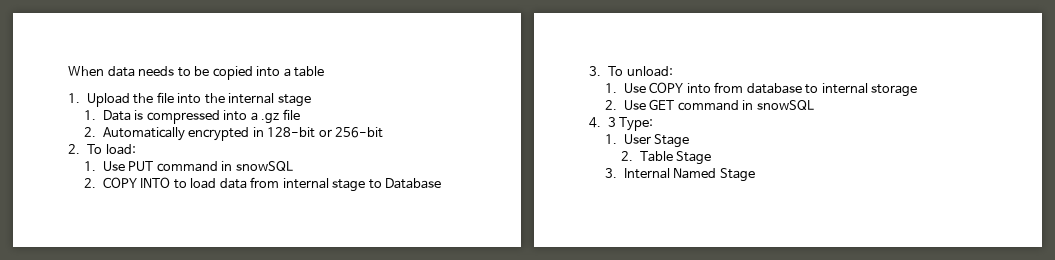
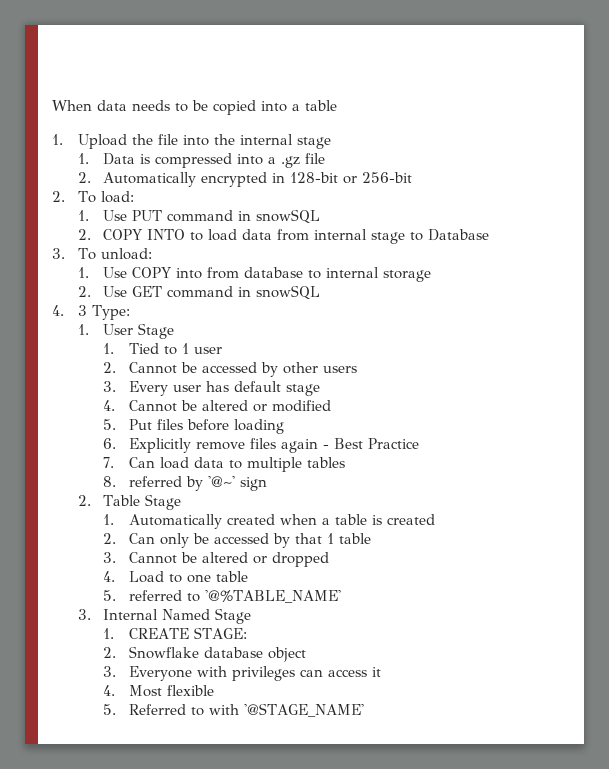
+ 1. Tied to 1 user
+ 2. Cannot be accessed by other users
+ 3. Every user has default stage
+ 4. Cannot be altered or modified
+ 5. Put files before loading
+ 6. Explicitly remove files again - Best Practice
+ 7. Can load data to multiple tables
+ 8. referred by '@~' sign
  2. Table Stage
+ 1. Automatically created when a table is created
+ 2. Can only be accessed by that 1 table
+ 3. Cannot be altered or dropped
+ 4. Load to one table
+ 5. referred to '@%TABLE_NAME'
  3. Internal Named Stage
+ 1. CREATE STAGE:
+ 2. Snowflake database object
+ 3. Everyone with privileges can access it
+ 4. Most flexible
+ 5. Referred to with '@STAGE_NAME'

